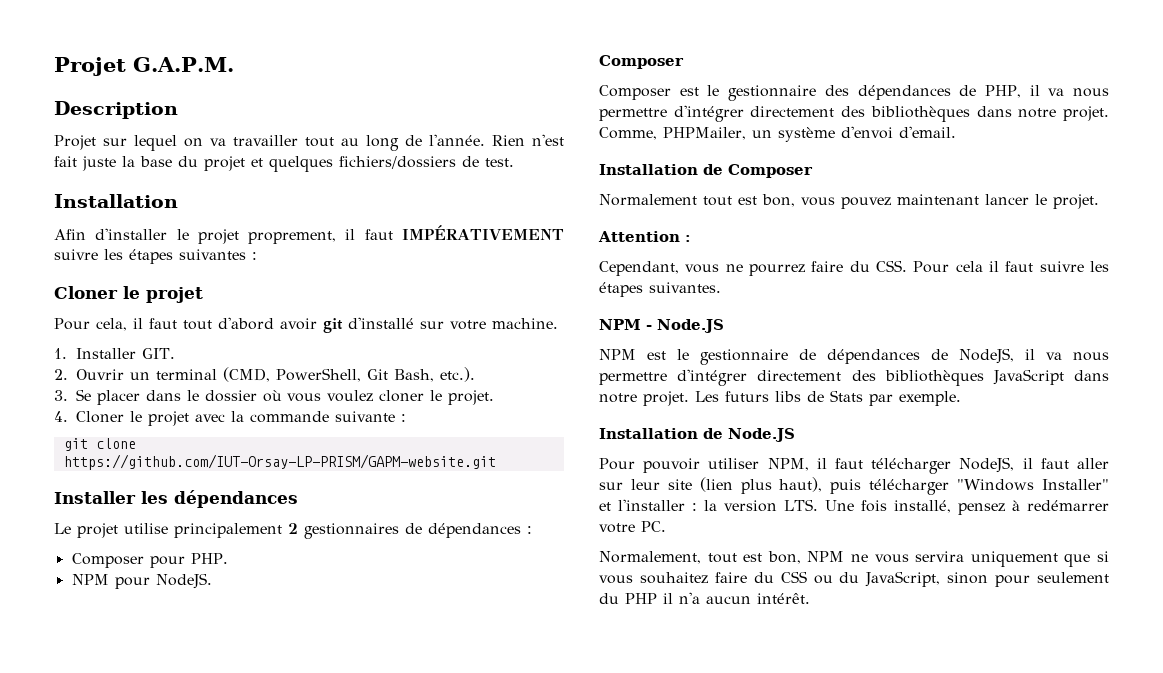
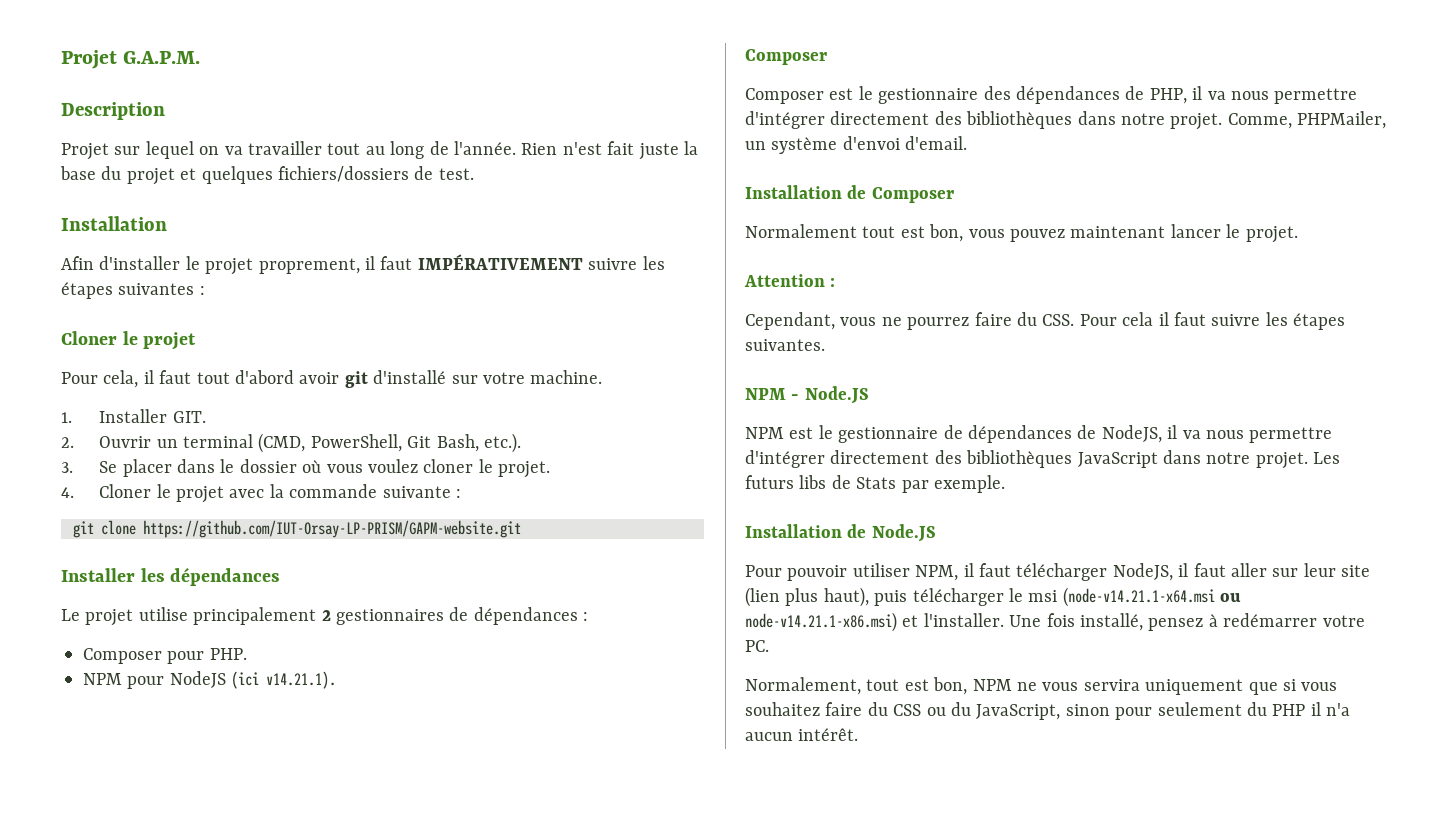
- NPM pour NodeJS.
+ NPM pour NodeJS (ici v14.21.1).
- Pour pouvoir utiliser NPM, il faut télécharger NodeJS, il faut aller sur leur site (lien plus haut), puis télécharger "Windows Installer" et l'installer : la version LTS. Une fois installé, pensez à redémarrer votre PC.
+ Pour pouvoir utiliser NPM, il faut télécharger NodeJS, il faut aller sur leur site (lien plus haut), puis télécharger le msi (node-v14.21.1-x64.msi ou node-v14.21.1-x86.msi) et l'installer. Une fois installé, pensez à redémarrer votre PC.

